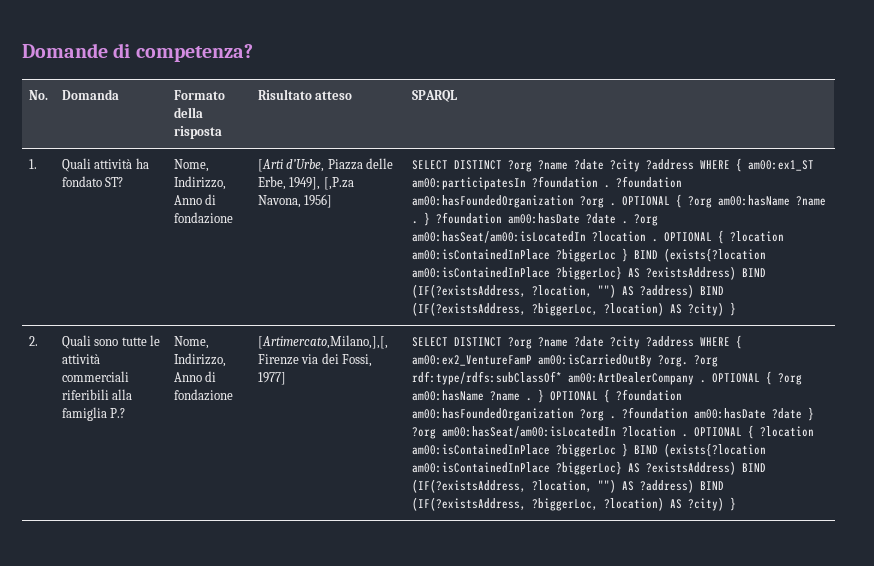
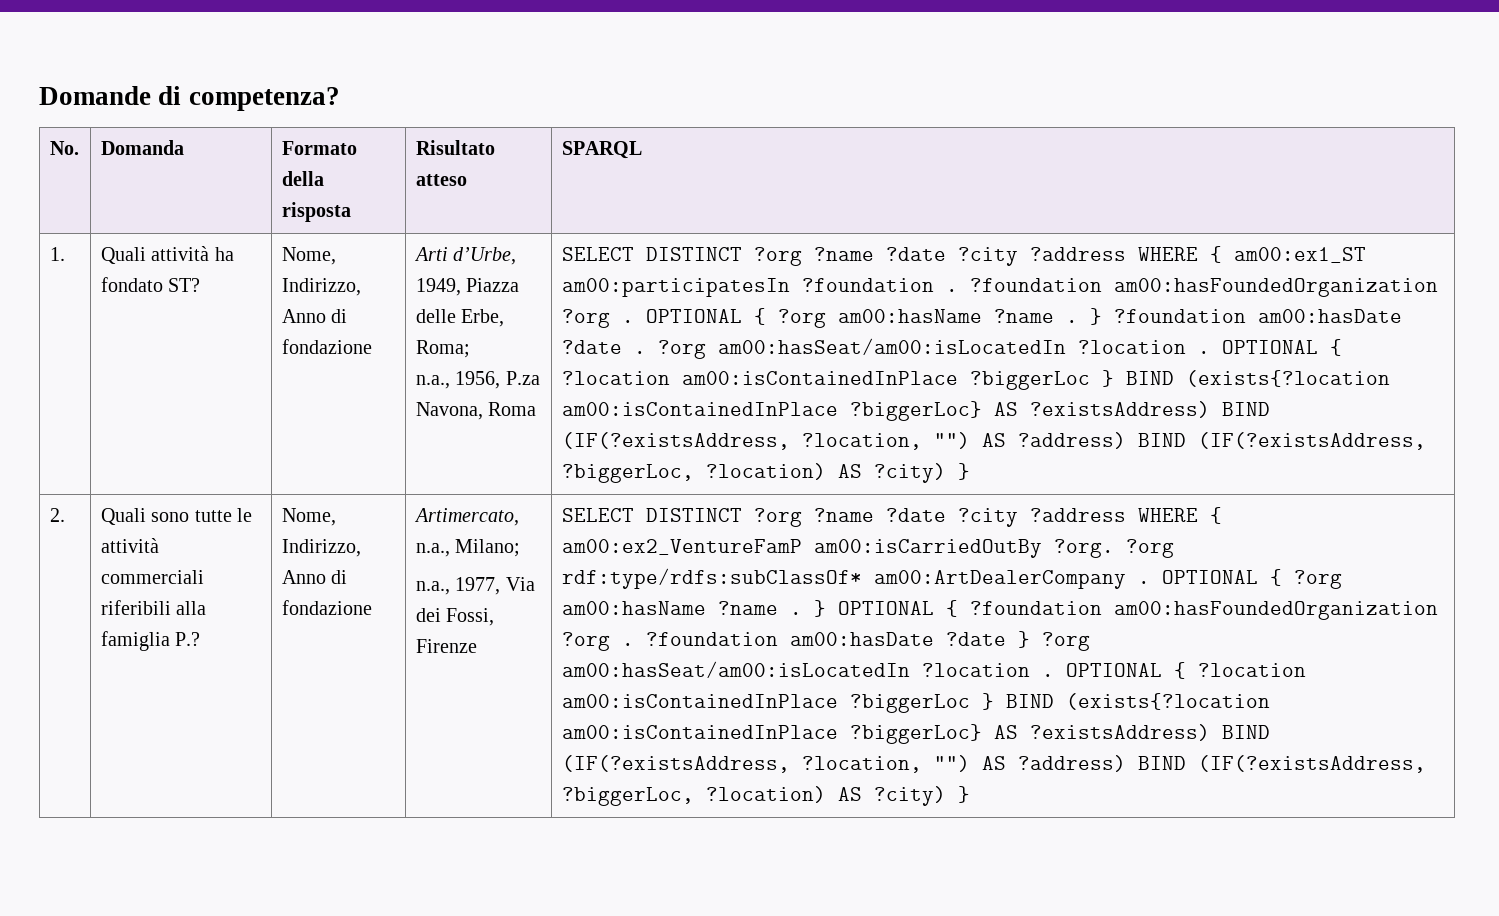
- [Arti d’Urbe, Piazza delle Erbe, 1949], [,P.za Navona, 1956]
+ Arti d’Urbe, 1949, Piazza delle Erbe, Roma;
+ n.a., 1956, P.za Navona, Roma
- [Artimercato,Milano,],[, Firenze via dei Fossi, 1977]
+ Artimercato, n.a., Milano;
+ n.a., 1977, Via dei Fossi, Firenze

